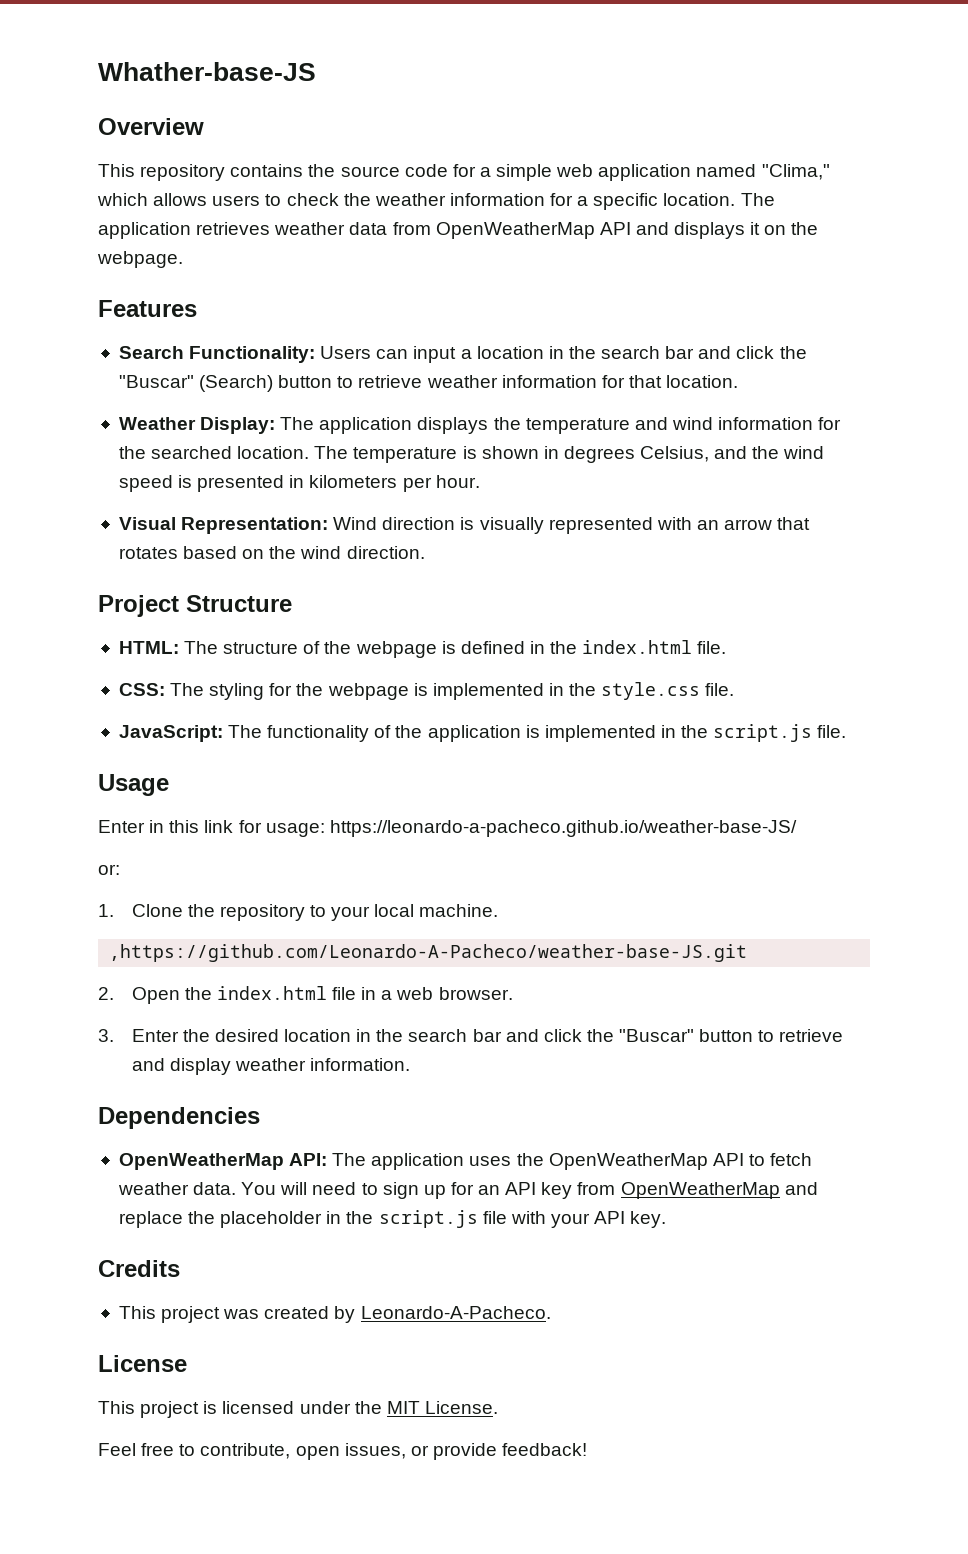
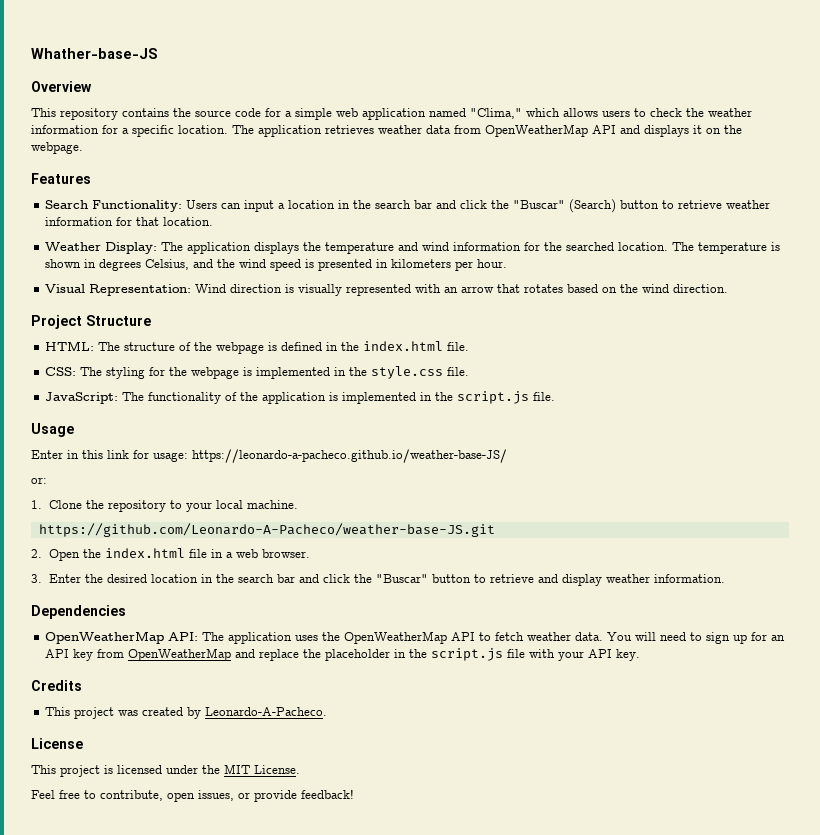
- ,https://github.com/Leonardo-A-Pacheco/weather-base-JS.git
+ https://github.com/Leonardo-A-Pacheco/weather-base-JS.git

